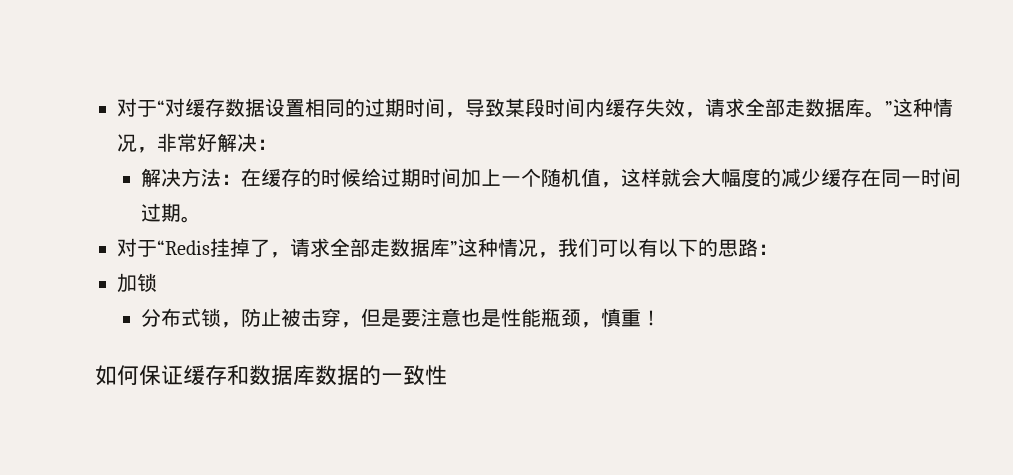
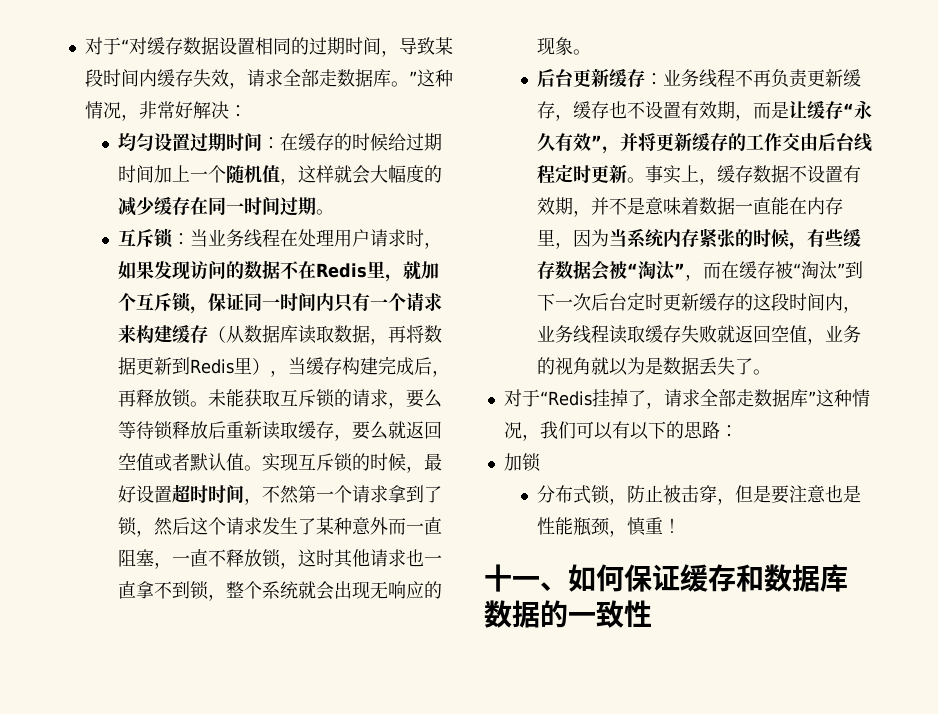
- 解决方法：在缓存的时候给过期时间加上一个随机值，这样就会大幅度的减少缓存在同一时间过期。
+ 均匀设置过期时间：在缓存的时候给过期时间加上一个随机值，这样就会大幅度的减少缓存在同一时间过期。
+ 互斥锁：当业务线程在处理用户请求时，如果发现访问的数据不在Redis里，就加个互斥锁，保证同一时间内只有一个请求来构建缓存（从数据库读取数据，再将数据更新到Redis里），当缓存构建完成后，再释放锁。未能获取互斥锁的请求，要么等待锁释放后重新读取缓存，要么就返回空值或者默认值。实现互斥锁的时候，最好设置超时时间，不然第一个请求拿到了锁，然后这个请求发生了某种意外而一直阻塞，一直不释放锁，这时其他请求也一直拿不到锁，整个系统就会出现无响应的现象。
+ 后台更新缓存：业务线程不再负责更新缓存，缓存也不设置有效期，而是让缓存“永久有效”，并将更新缓存的工作交由后台线程定时更新。事实上，缓存数据不设置有效期，并不是意味着数据一直能在内存里，因为当系统内存紧张的时候，有些缓存数据会被“淘汰”，而在缓存被“淘汰”到下一次后台定时更新缓存的这段时间内，业务线程读取缓存失败就返回空值，业务的视角就以为是数据丢失了。
- 如何保证缓存和数据库数据的一致性
+ 十一、如何保证缓存和数据库数据的一致性

